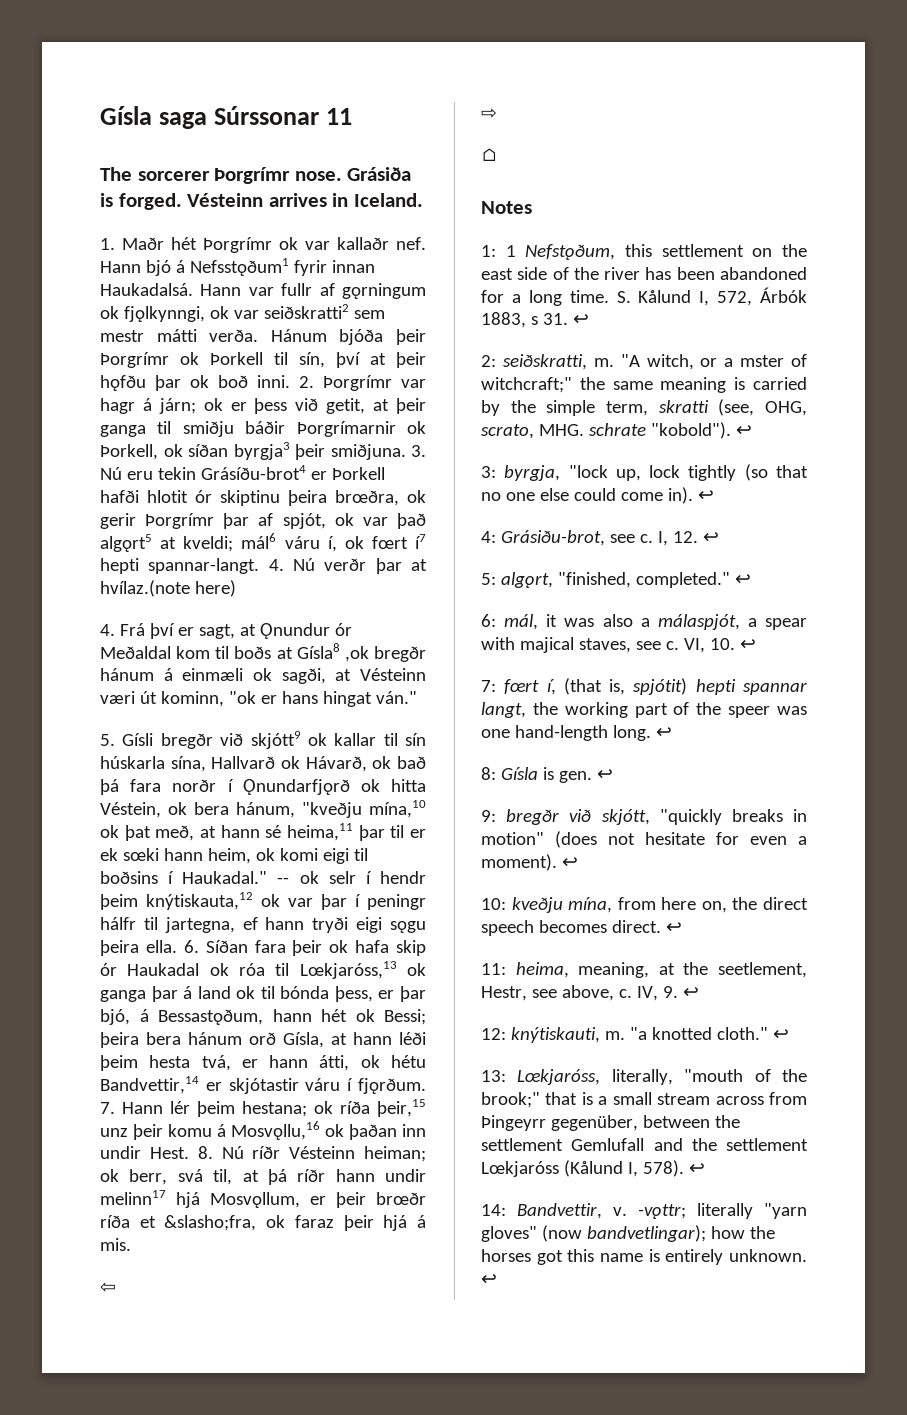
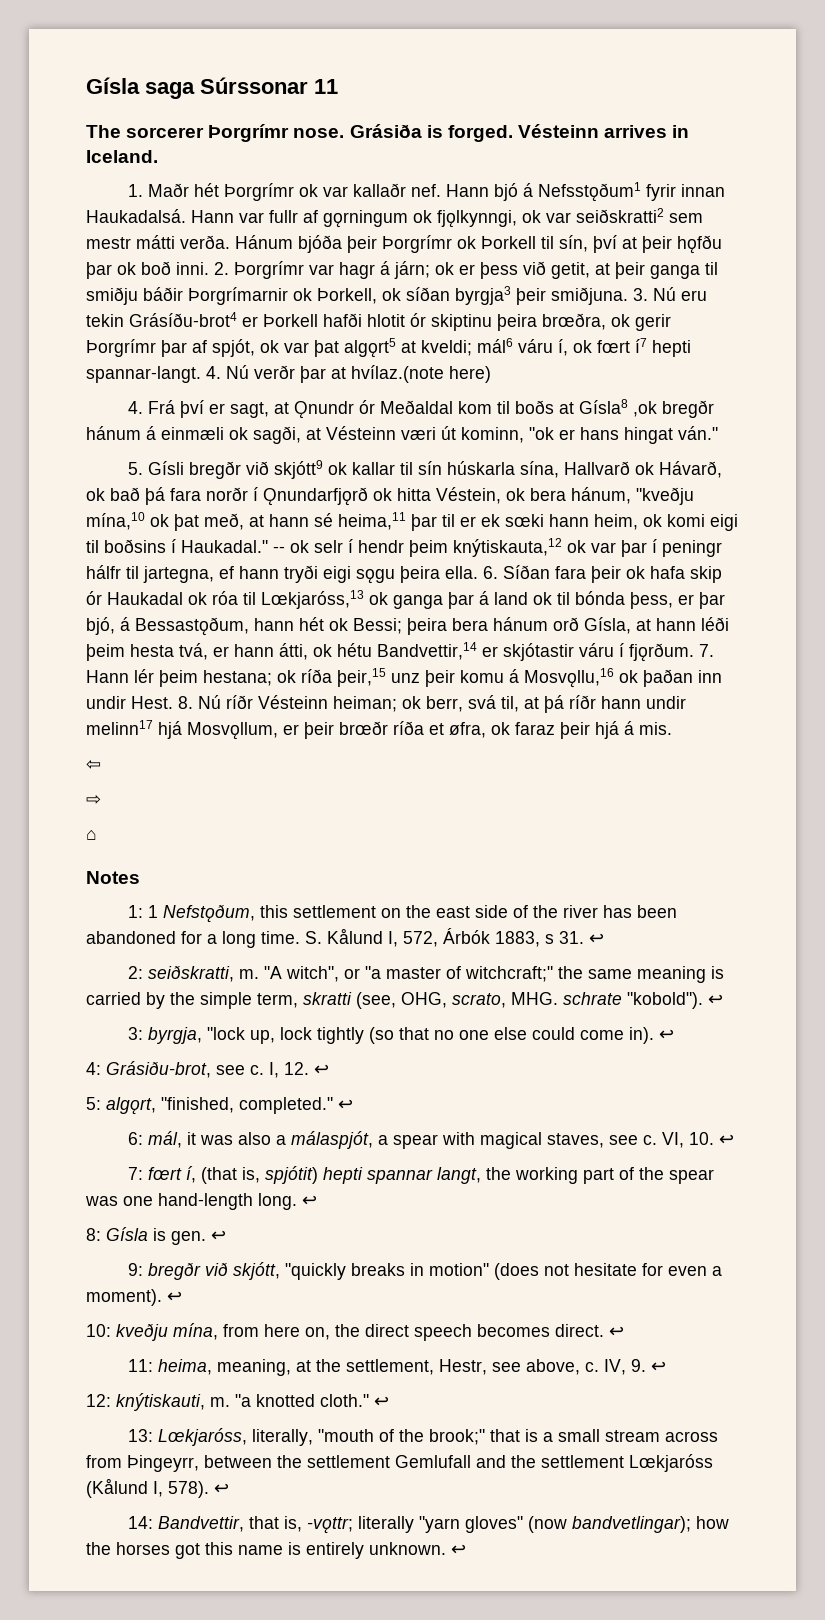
- 3. Nú eru tekin Grásíðu-brot4 er Þorkell hafði hlotit ór skiptinu þeira brœðra, ok gerir Þorgrímr þar af spjót, ok var það algǫrt5 at kveldi; mál6 váru í, ok fœrt í7 hepti spannar-langt.
+ 3. Nú eru tekin Grásíðu-brot4 er Þorkell hafði hlotit ór skiptinu þeira brœðra, ok gerir Þorgrímr þar af spjót, ok var þat algǫrt5 at kveldi; mál6 váru í, ok fœrt í7 hepti spannar-langt.
- 4. Frá því er sagt, at Ǫnundur ór Meðaldal kom til boðs at Gísla8 ,ok bregðr hánum á einmæli ok sagði, at Vésteinn væri út kominn, "ok er hans hingat ván."
+ 4. Frá því er sagt, at Ǫnundr ór Meðaldal kom til boðs at Gísla8 ,ok bregðr hánum á einmæli ok sagði, at Vésteinn væri út kominn, "ok er hans hingat ván."
- 8. Nú ríðr Vésteinn heiman; ok berr, svá til, at þá ríðr hann undir melinn17 hjá Mosvǫllum, er þeir brœðr ríða et &slasho;fra, ok faraz þeir hjá á mis.
+ 8. Nú ríðr Vésteinn heiman; ok berr, svá til, at þá ríðr hann undir melinn17 hjá Mosvǫllum, er þeir brœðr ríða et øfra, ok faraz þeir hjá á mis.
- "A witch, or a mster of witchcraft;" the same meaning is carried by the simple term, skratti (see, OHG, scrato, MHG. schrate "kobold").
+ "A witch", or "a master of witchcraft;" the same meaning is carried by the simple term, skratti (see, OHG, scrato, MHG. schrate "kobold").
- 6: mál, it was also a málaspjót, a spear with majical staves, see c.
+ 6: mál, it was also a málaspjót, a spear with magical staves, see c.
- 7: fœrt í, (that is, spjótit) hepti spannar langt, the working part of the speer was one hand-length long.
+ 7: fœrt í, (that is, spjótit) hepti spannar langt, the working part of the spear was one hand-length long.
- 11: heima, meaning, at the seetlement, Hestr, see above, c.
+ 11: heima, meaning, at the settlement, Hestr, see above, c.
- 13: Lœkjaróss, literally, "mouth of the brook;" that is a small stream across from Þingeyrr gegenüber, between the settlement Gemlufall and the settlement Lœkjaróss (Kålund I, 578).
+ 13: Lœkjaróss, literally, "mouth of the brook;" that is a small stream across from Þingeyrr, between the settlement Gemlufall and the settlement Lœkjaróss (Kålund I, 578).
- 14: Bandvettir, v. -vǫttr; literally "yarn gloves" (now bandvetlingar); how the horses got this name is entirely unknown.
+ 14: Bandvettir, that is, -vǫttr; literally "yarn gloves" (now bandvetlingar); how the horses got this name is entirely unknown.

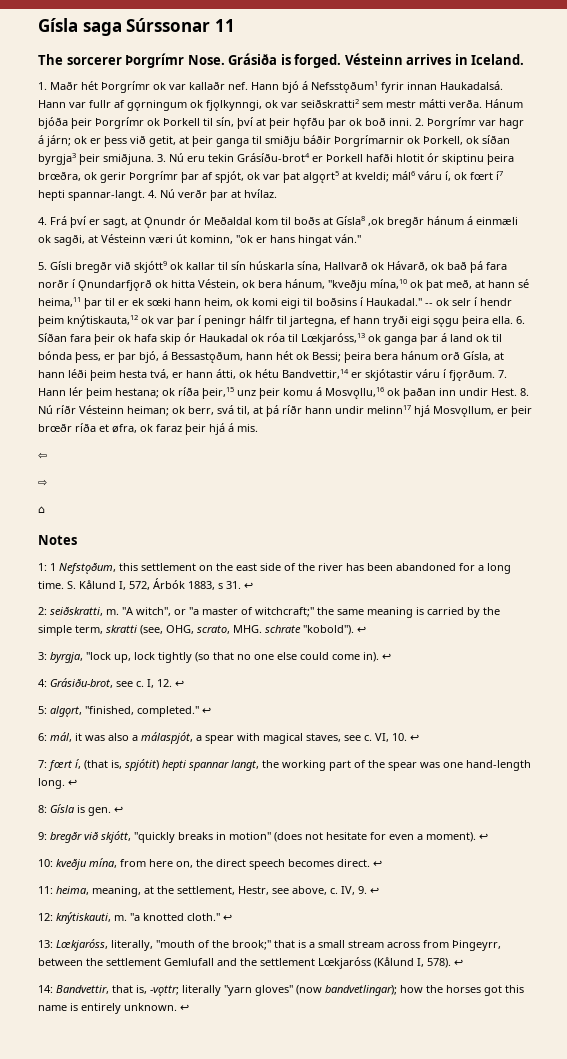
- The sorcerer Þorgrímr nose.
+ The sorcerer Þorgrímr Nose.
- 4. Nú verðr þar at hvílaz.(note here)
+ 4. Nú verðr þar at hvílaz.

